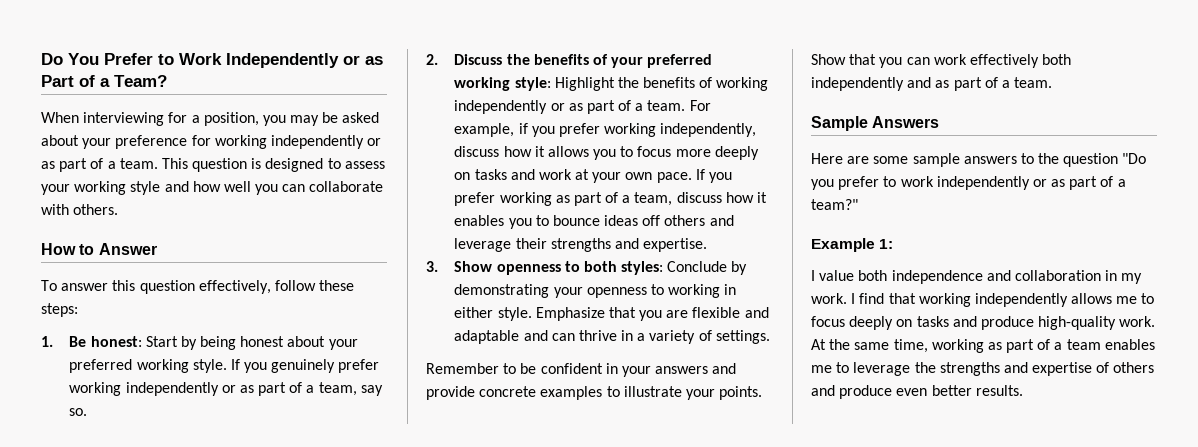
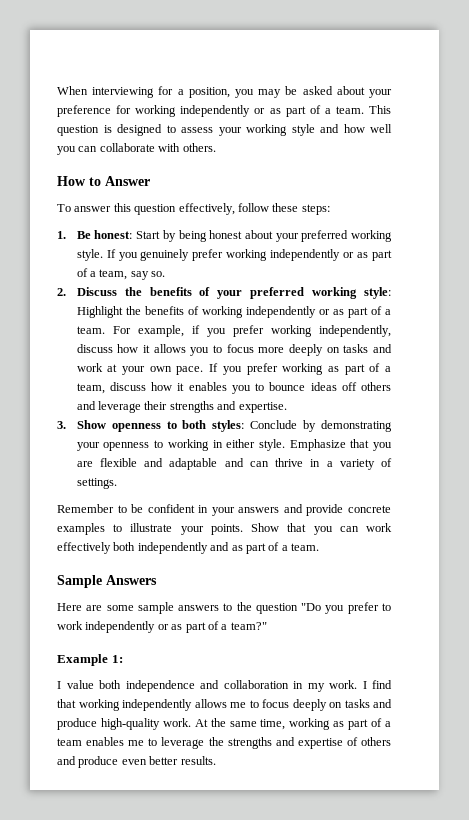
- Do You Prefer to Work Independently or as Part of a Team?

